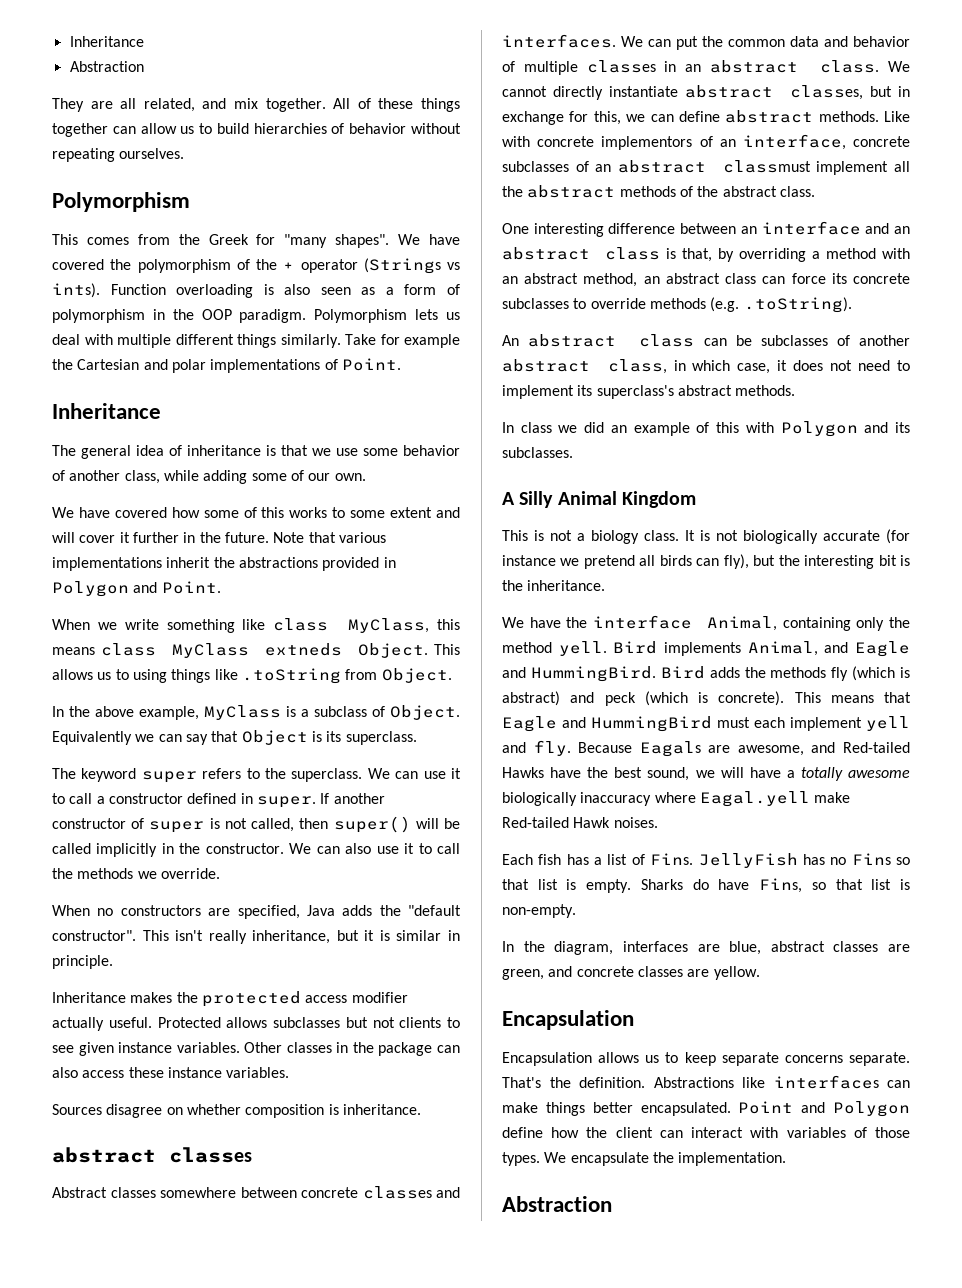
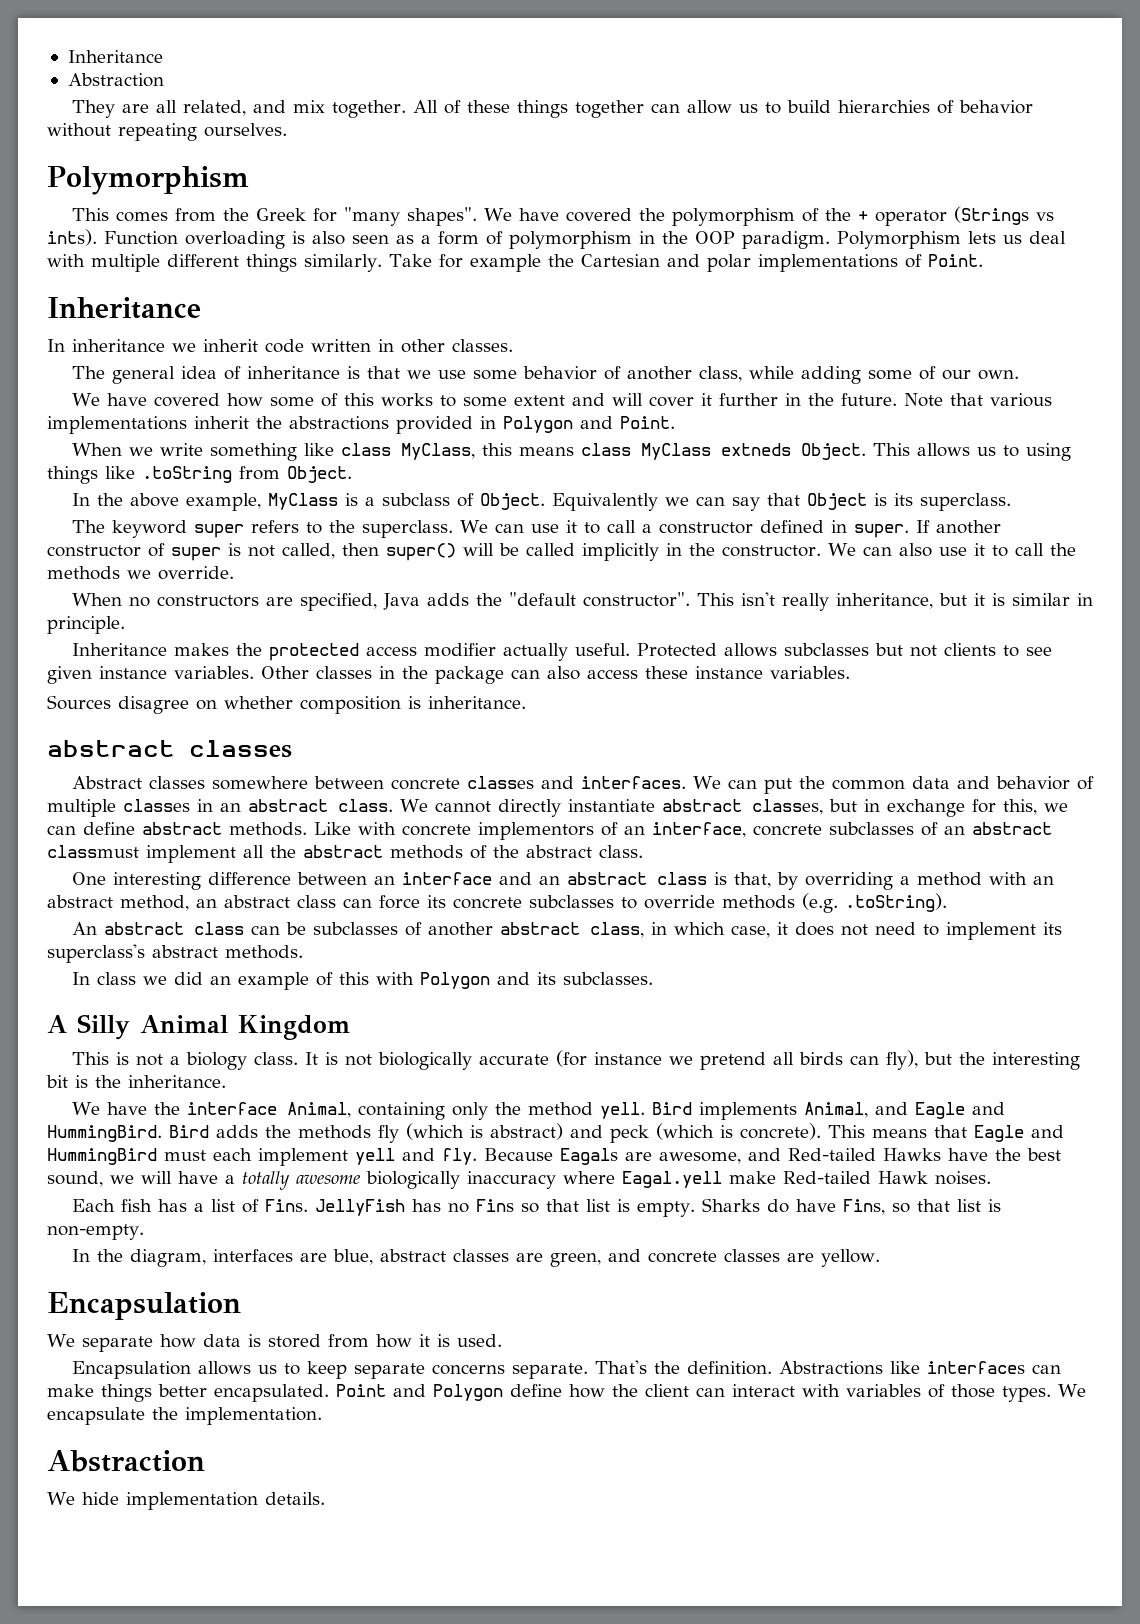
+ In inheritance we inherit code written in other classes.
+ We separate how data is stored from how it is used.
+ We hide implementation details.

